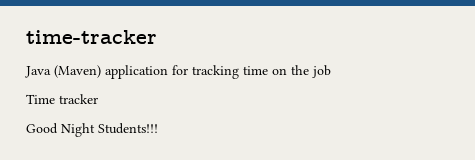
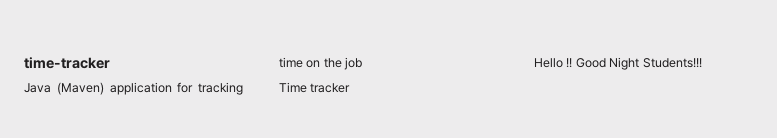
+ Hello !!

